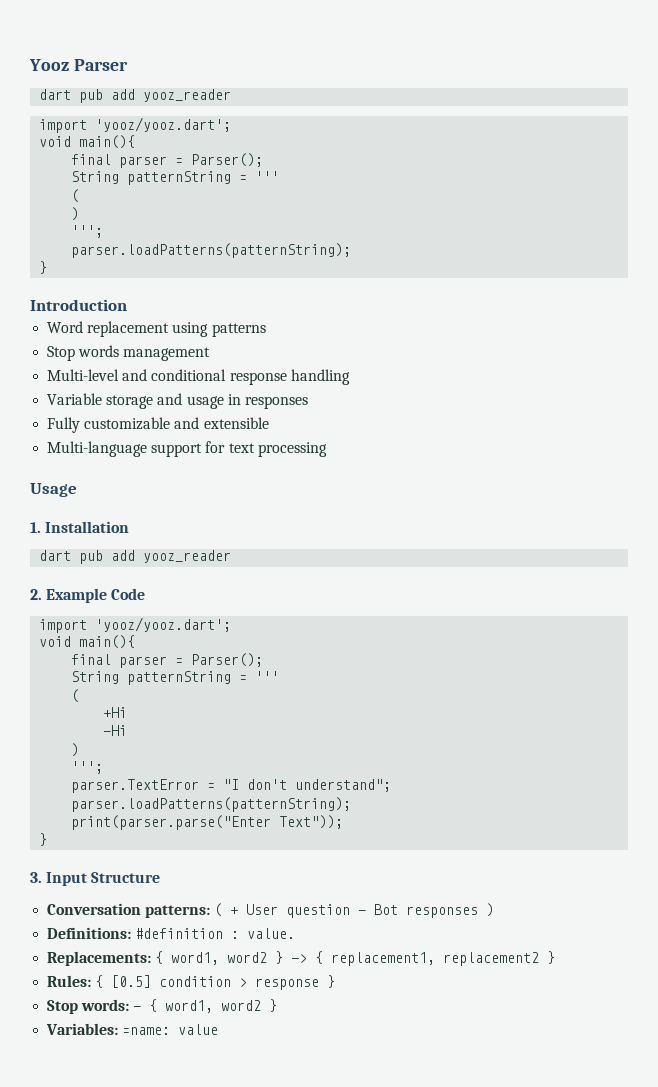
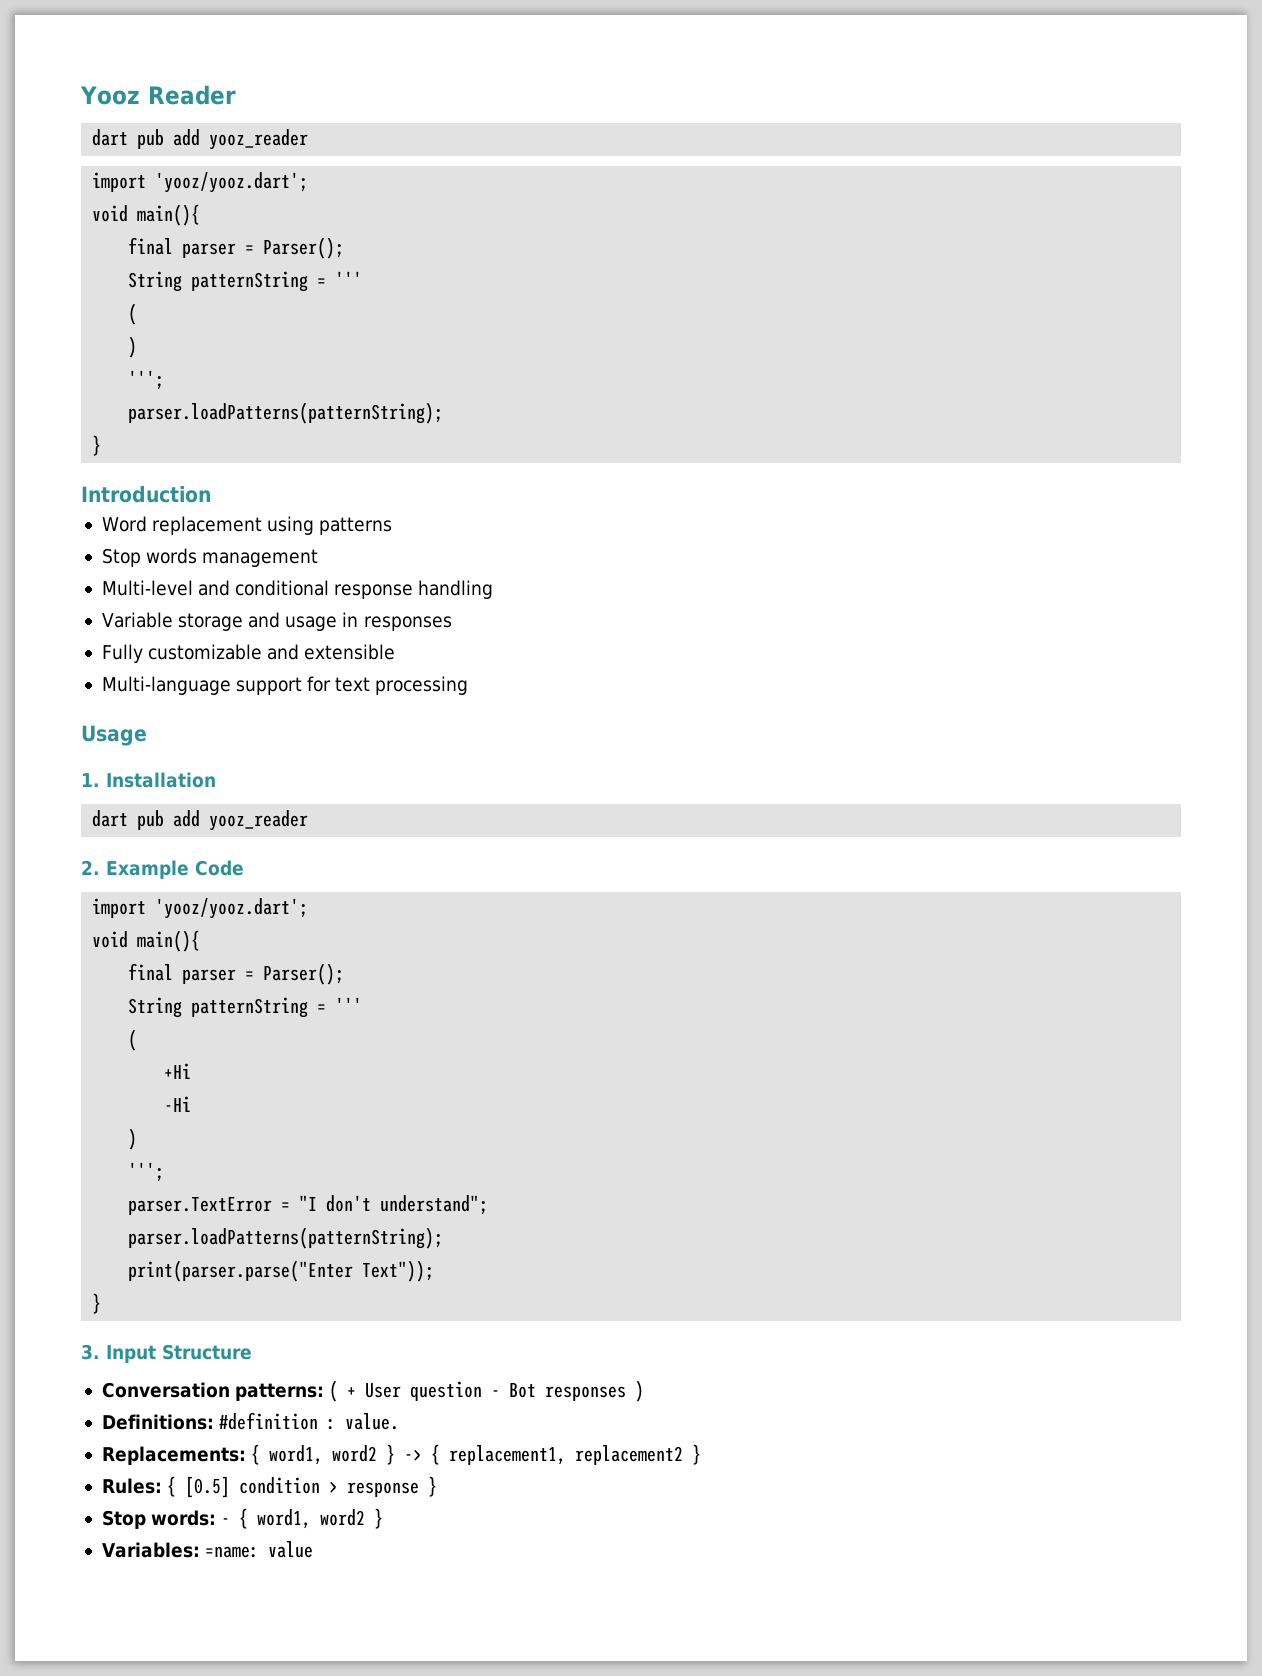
- Yooz Parser
+ Yooz Reader

